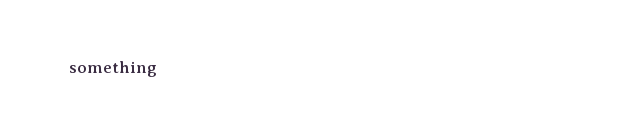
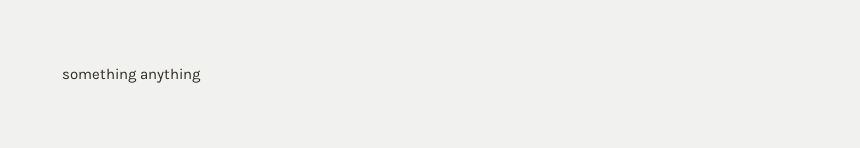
- something
+ something anything

